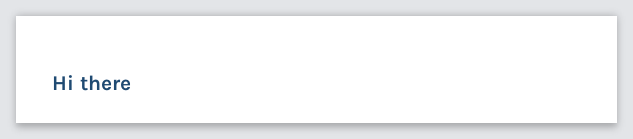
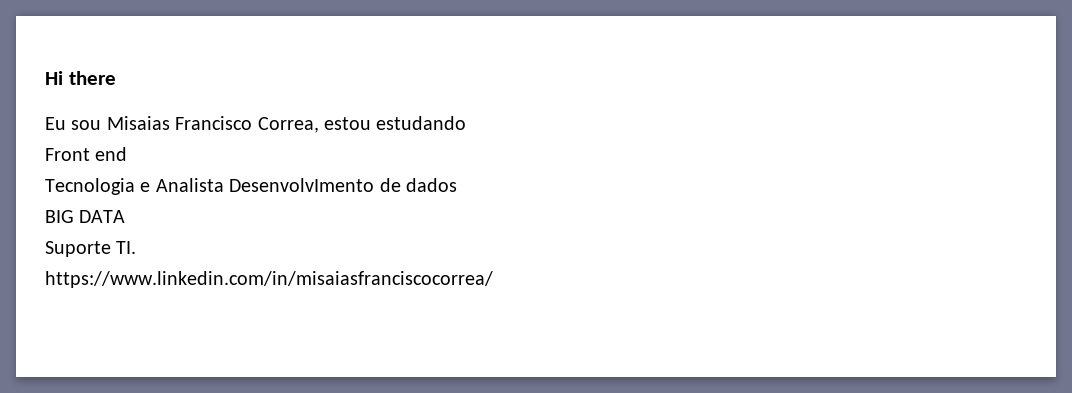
+ Eu sou Misaias Francisco Correa, estou estudando
+ Front end
+ Tecnologia e Analista DesenvolvImento de dados
+ BIG DATA
+ Suporte TI.
+ https://www.linkedin.com/in/misaiasfranciscocorrea/

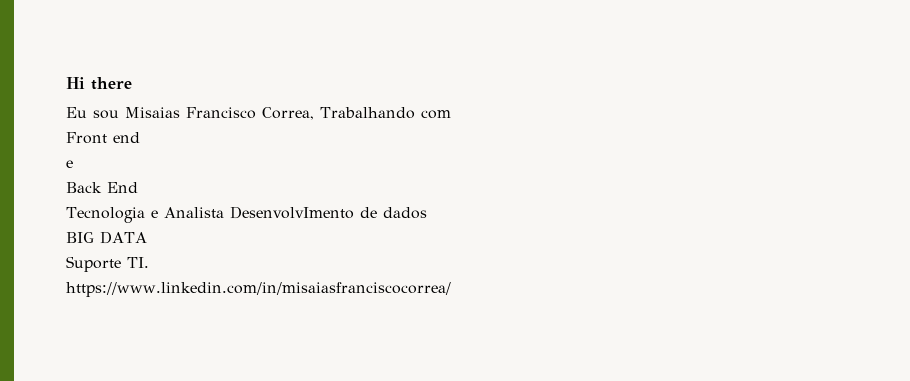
- Eu sou Misaias Francisco Correa, estou estudando
+ Eu sou Misaias Francisco Correa, Trabalhando com
  Front end
+ e
+ Back End

